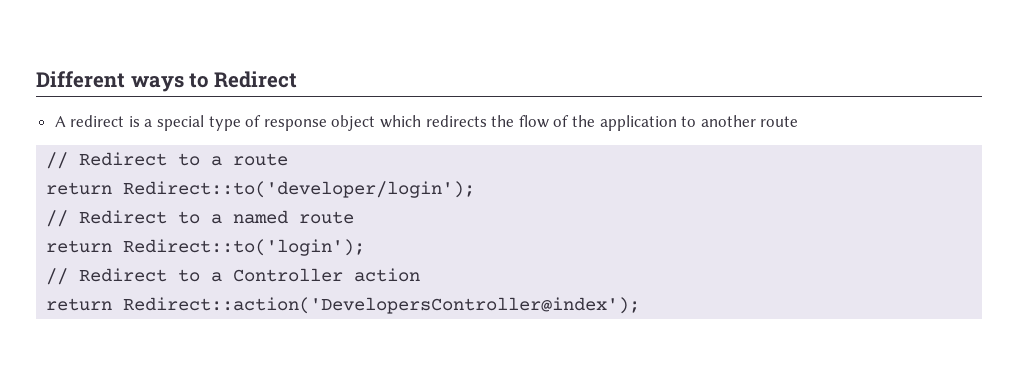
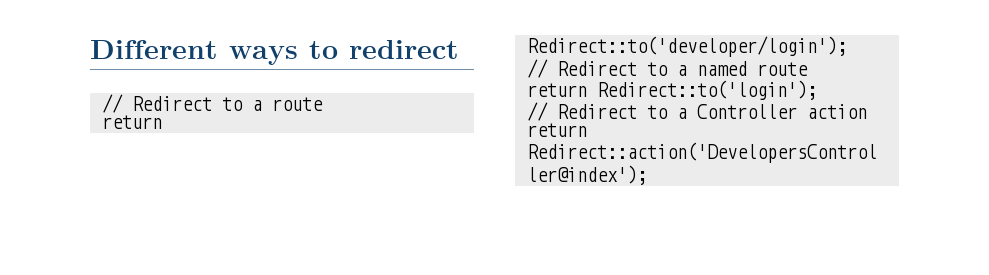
- Different ways to Redirect
- A redirect is a special type of response object which redirects the flow of the application to another route
+ Different ways to redirect

